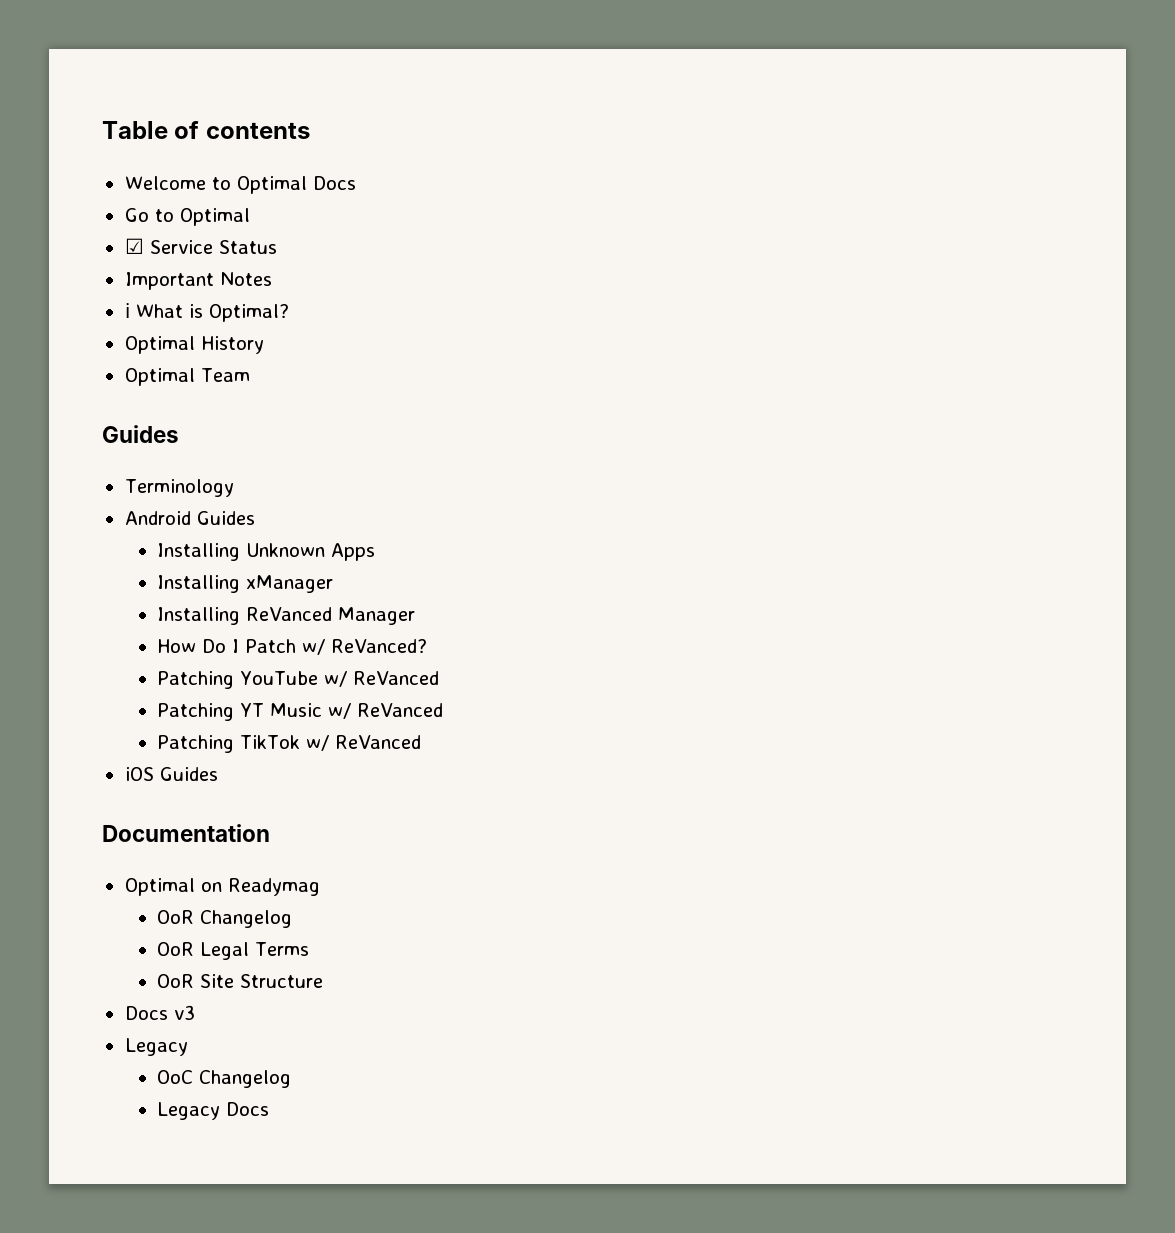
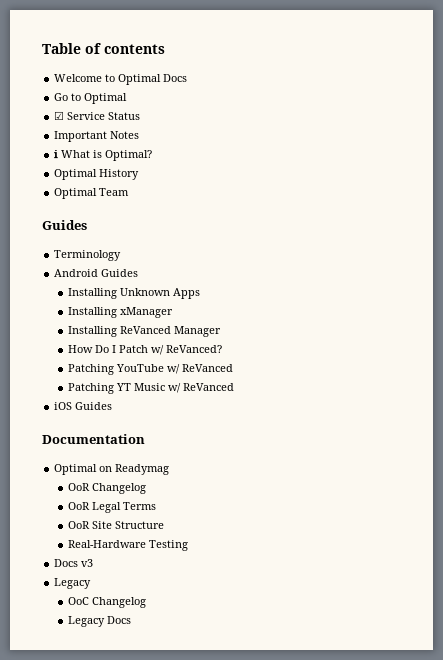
- Patching TikTok w/ ReVanced
+ Real-Hardware Testing

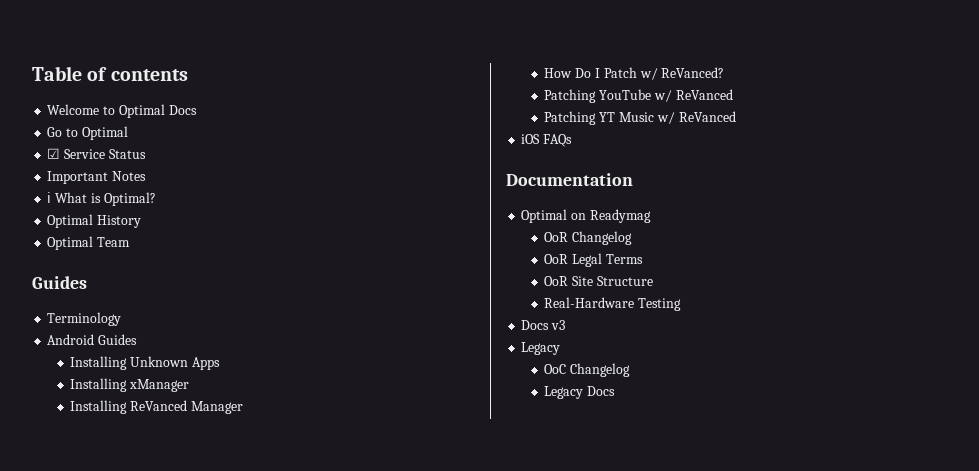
- iOS Guides
+ iOS FAQs

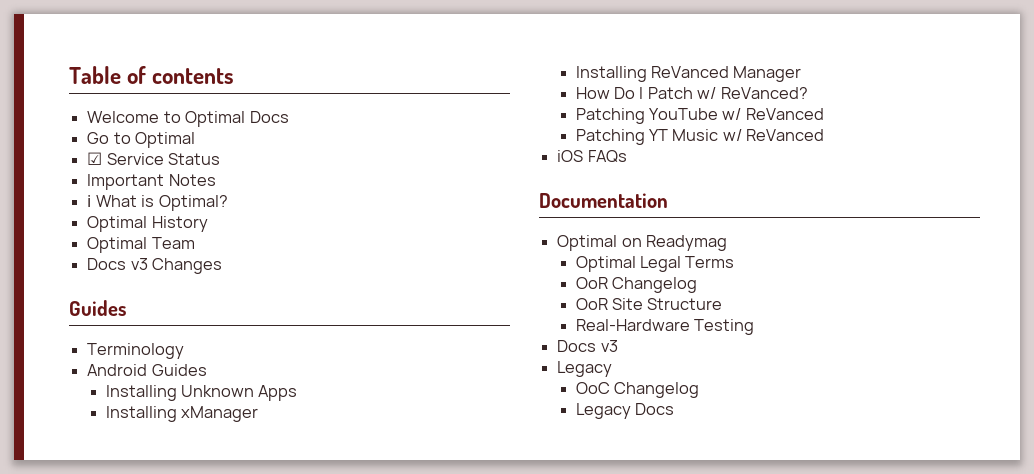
+ Docs v3 Changes
+ Optimal Legal Terms
- OoR Legal Terms

